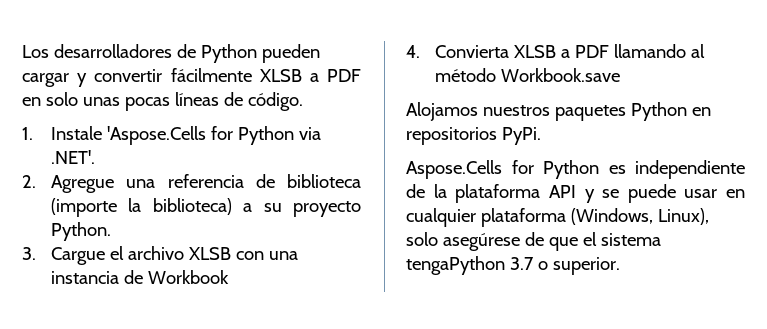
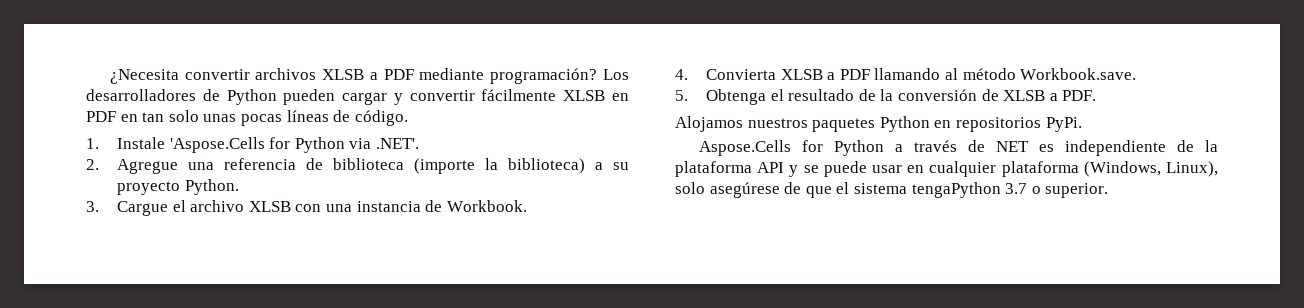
+ ¿Necesita convertir archivos XLSB a PDF mediante programación?
- Los desarrolladores de Python pueden cargar y convertir fácilmente XLSB a PDF en solo unas pocas líneas de código.
+ Los desarrolladores de Python pueden cargar y convertir fácilmente XLSB en PDF en tan solo unas pocas líneas de código.
- 3. Cargue el archivo XLSB con una instancia de Workbook
+ 3. Cargue el archivo XLSB con una instancia de Workbook.
- 4. Convierta XLSB a PDF llamando al método Workbook.save
+ 4. Convierta XLSB a PDF llamando al método Workbook.save.
+ 5. Obtenga el resultado de la conversión de XLSB a PDF.
- Aspose.Cells for Python es independiente de la plataforma API y se puede usar en cualquier plataforma (Windows, Linux), solo asegúrese de que el sistema tengaPython 3.7 o superior.
+ Aspose.Cells for Python a través de NET es independiente de la plataforma API y se puede usar en cualquier plataforma (Windows, Linux), solo asegúrese de que el sistema tengaPython 3.7 o superior.

